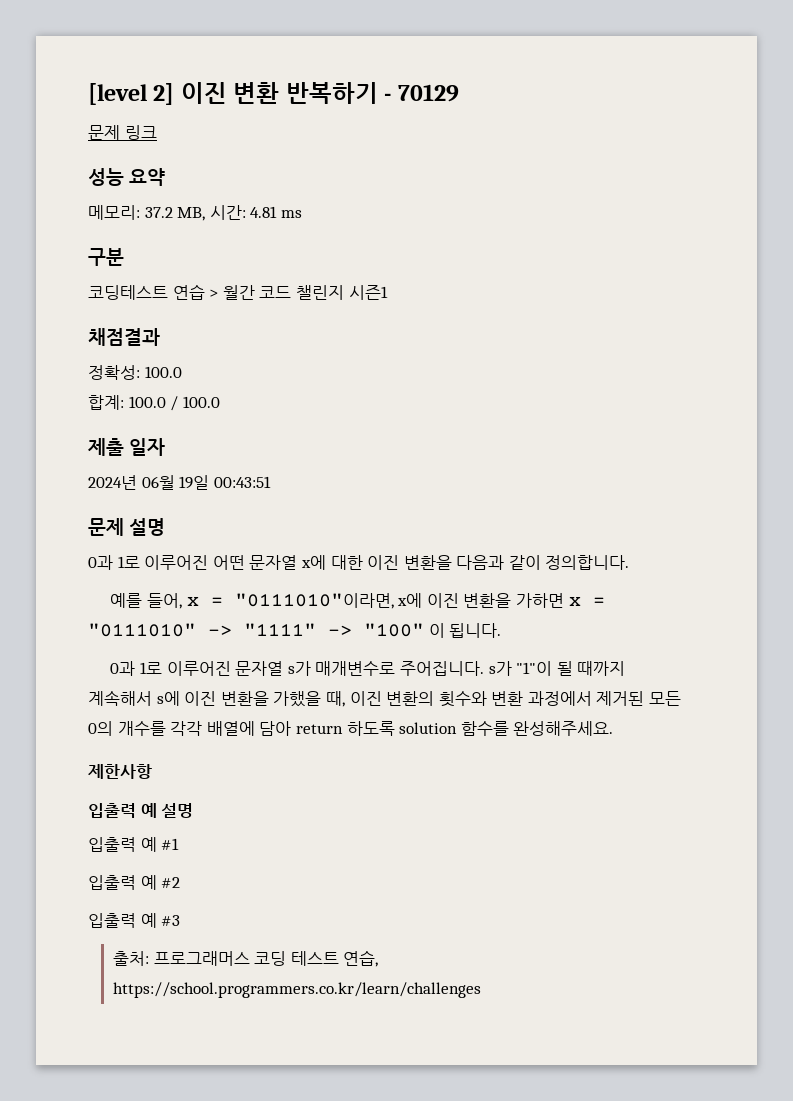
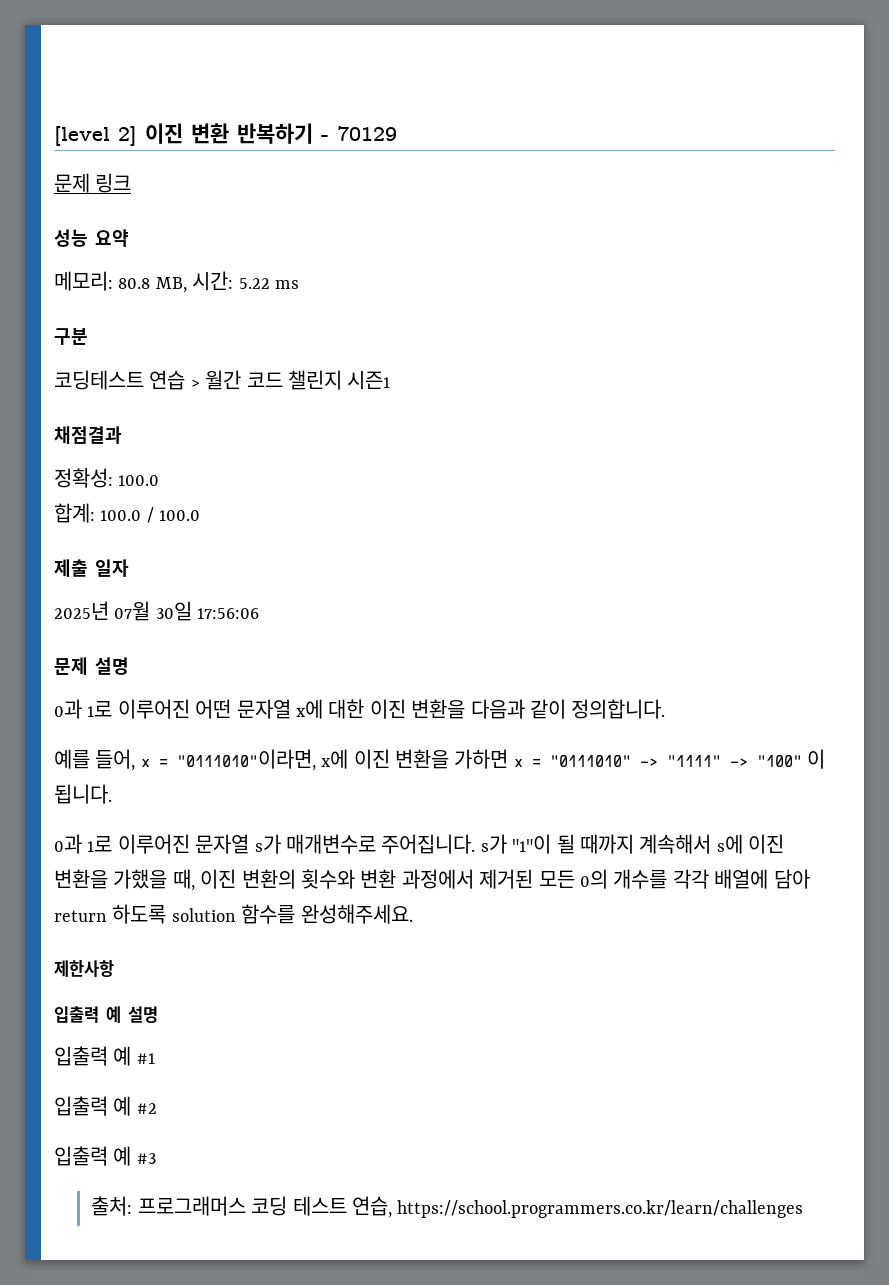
- 메모리: 37.2 MB, 시간: 4.81 ms
+ 메모리: 80.8 MB, 시간: 5.22 ms
- 2024년 06월 19일 00:43:51
+ 2025년 07월 30일 17:56:06

